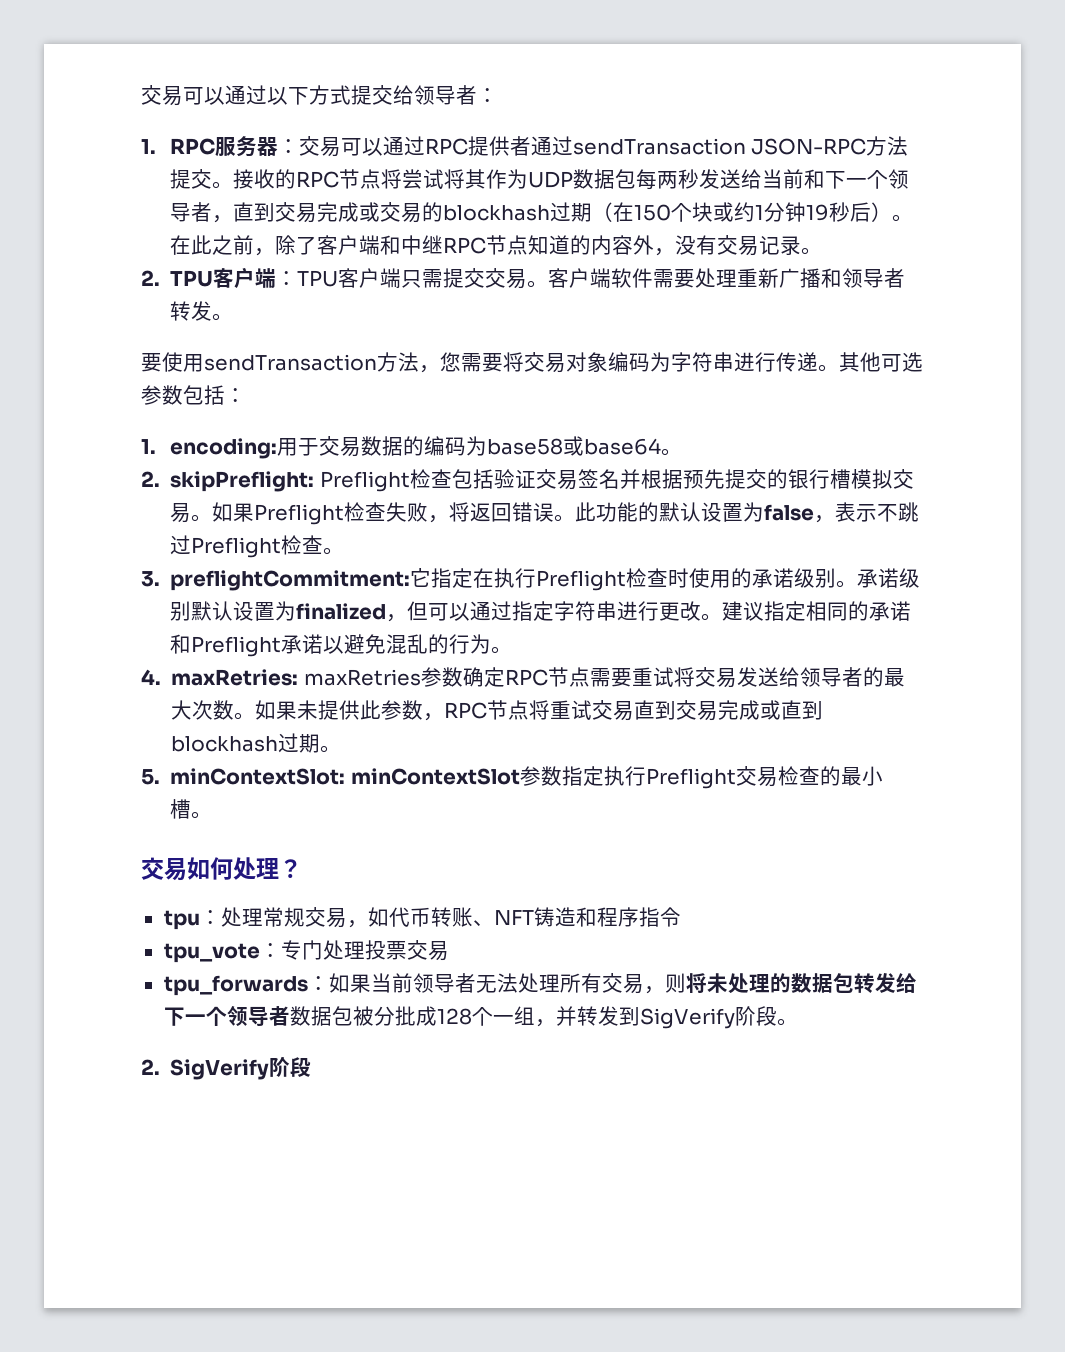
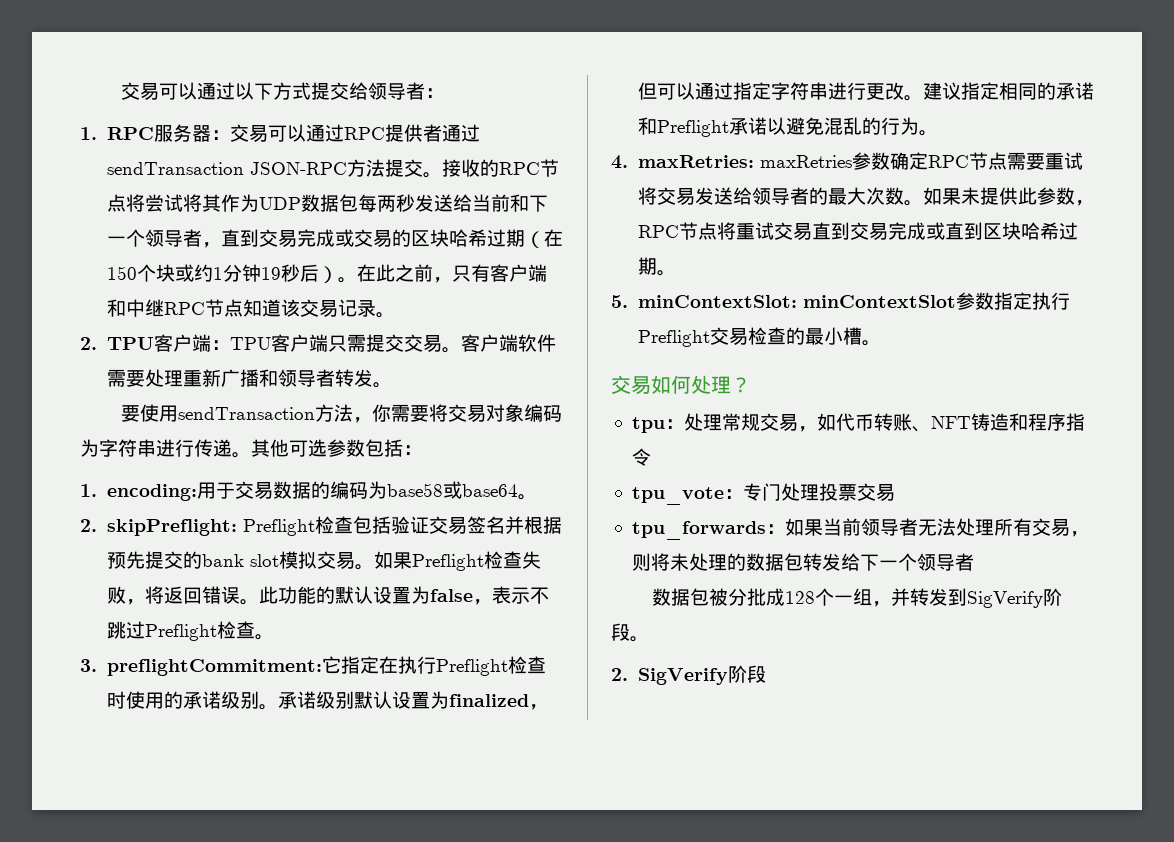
- 接收的RPC节点将尝试将其作为UDP数据包每两秒发送给当前和下一个领导者，直到交易完成或交易的blockhash过期（在150个块或约1分钟19秒后）。
+ 接收的RPC节点将尝试将其作为UDP数据包每两秒发送给当前和下一个领导者，直到交易完成或交易的区块哈希过期（在150个块或约1分钟19秒后）。
- 在此之前，除了客户端和中继RPC节点知道的内容外，没有交易记录。
+ 在此之前，只有客户端和中继RPC节点知道该交易记录。
- 要使用sendTransaction方法，您需要将交易对象编码为字符串进行传递。
+ 要使用sendTransaction方法，你需要将交易对象编码为字符串进行传递。
- 2. skipPreflight: Preflight检查包括验证交易签名并根据预先提交的银行槽模拟交易。
+ 2. skipPreflight: Preflight检查包括验证交易签名并根据预先提交的bank slot模拟交易。
- 如果未提供此参数，RPC节点将重试交易直到交易完成或直到blockhash过期。
+ 如果未提供此参数，RPC节点将重试交易直到交易完成或直到区块哈希过期。
- tpu_forwards：如果当前领导者无法处理所有交易，则将未处理的数据包转发给下一个领导者数据包被分批成128个一组，并转发到SigVerify阶段。
+ tpu_forwards：如果当前领导者无法处理所有交易，则将未处理的数据包转发给下一个领导者
+ 数据包被分批成128个一组，并转发到SigVerify阶段。

